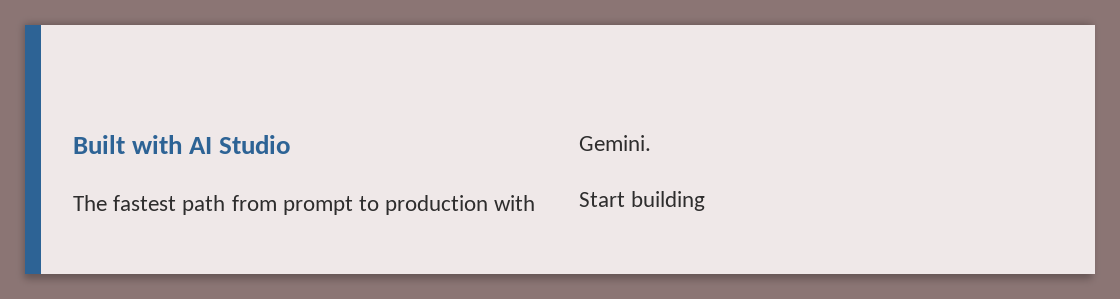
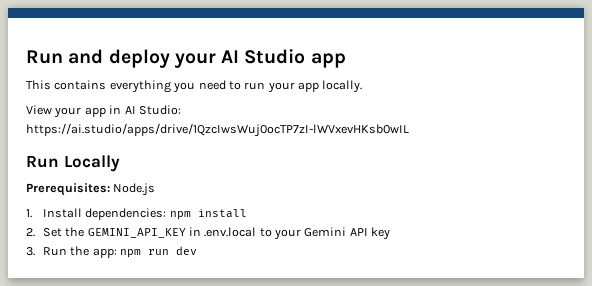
- Built with AI Studio
- The fastest path from prompt to production with Gemini.
- Start building
+ Run and deploy your AI Studio app
+ This contains everything you need to run your app locally.
+ View your app in AI Studio: https://ai.studio/apps/drive/1QzcIwsWuj0ocTP7zI-lWVxevHKsb0wIL
+ Run Locally
+ Prerequisites: Node.js
+ 1. Install dependencies: npm install
+ 2. Set the GEMINI_API_KEY in .env.local to your Gemini API key
+ 3. Run the app: npm run dev

